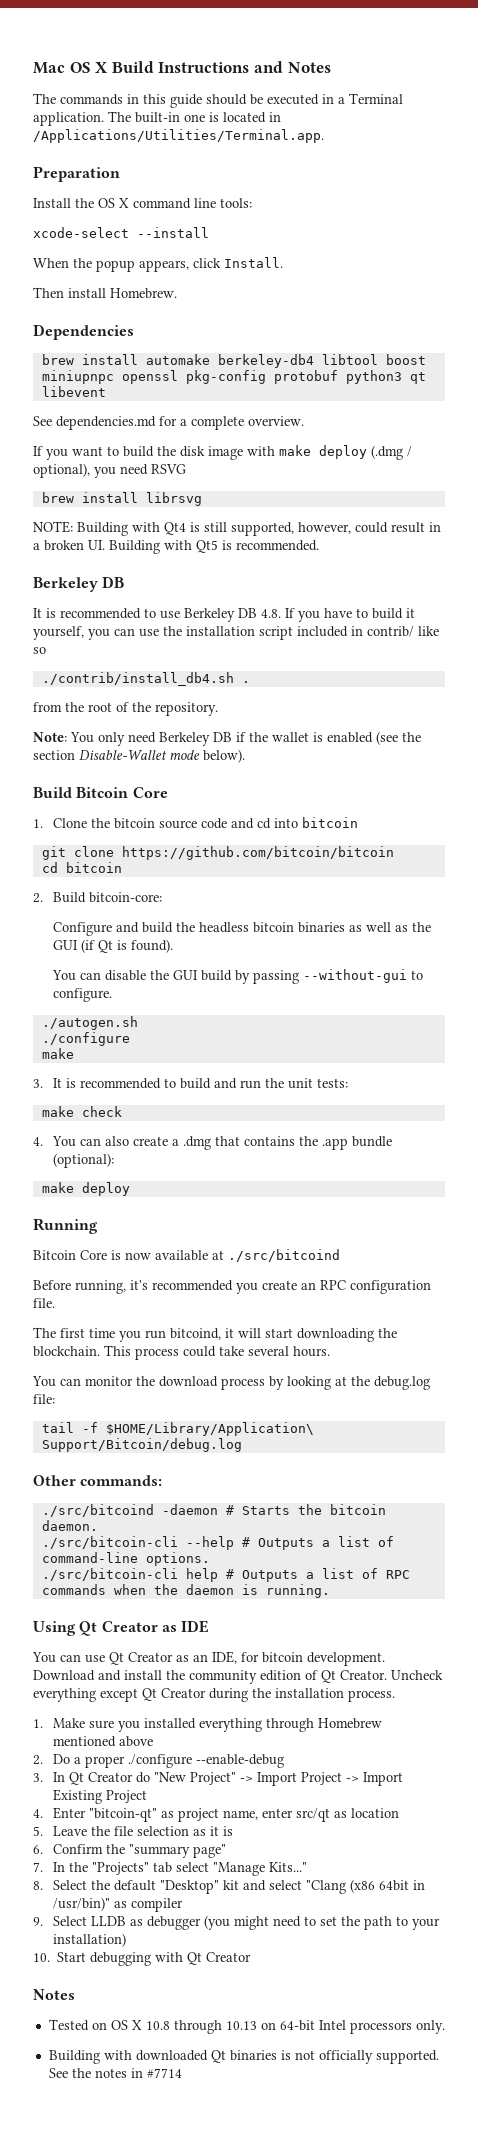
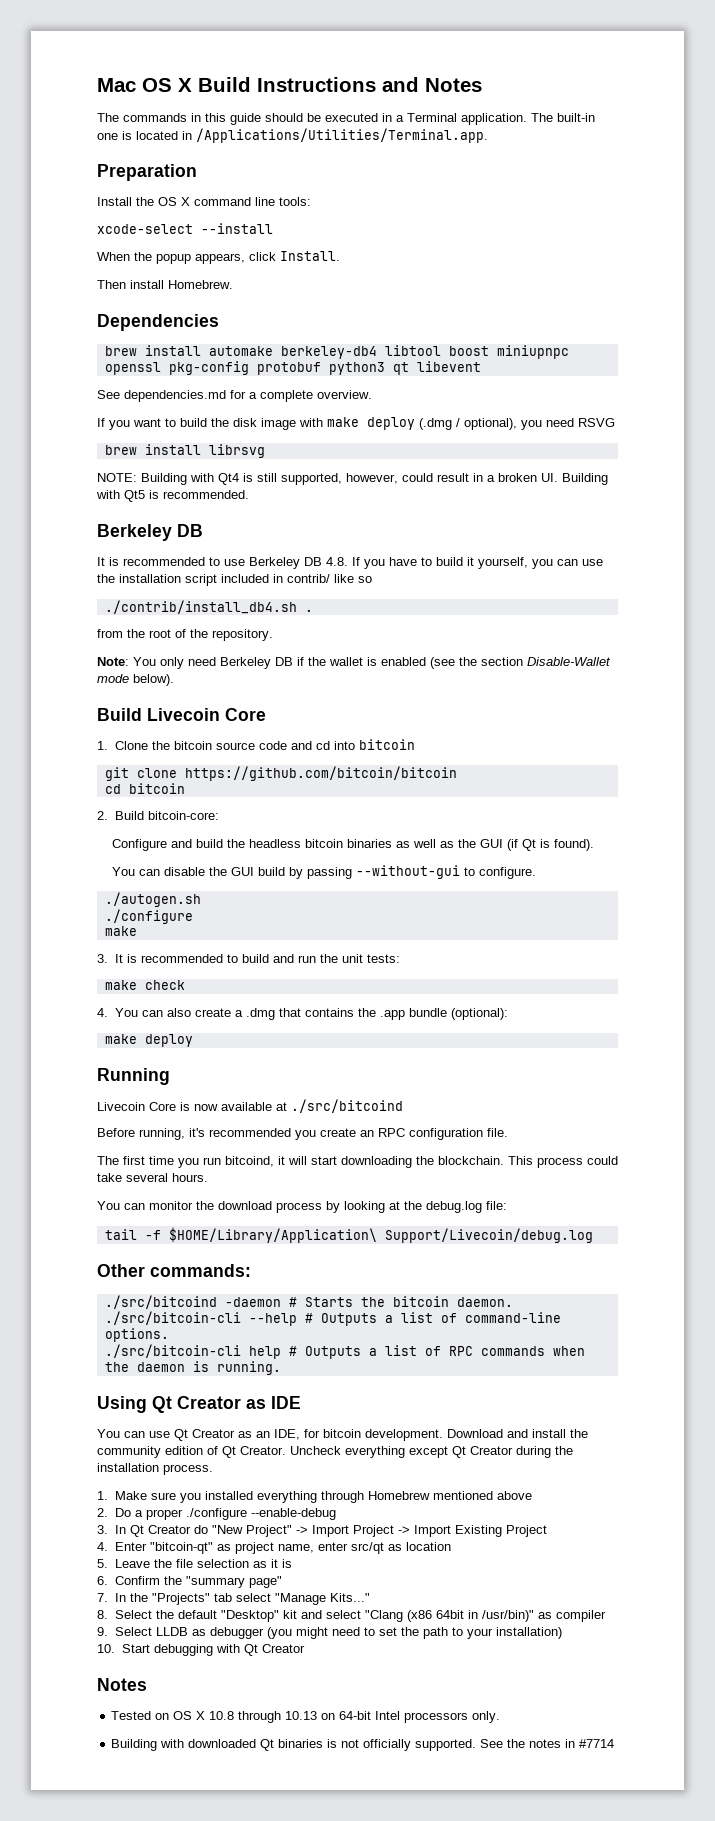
- Build Bitcoin Core
+ Build Livecoin Core
- Bitcoin Core is now available at ./src/bitcoind
+ Livecoin Core is now available at ./src/bitcoind
- tail -f $HOME/Library/Application\ Support/Bitcoin/debug.log
+ tail -f $HOME/Library/Application\ Support/Livecoin/debug.log

